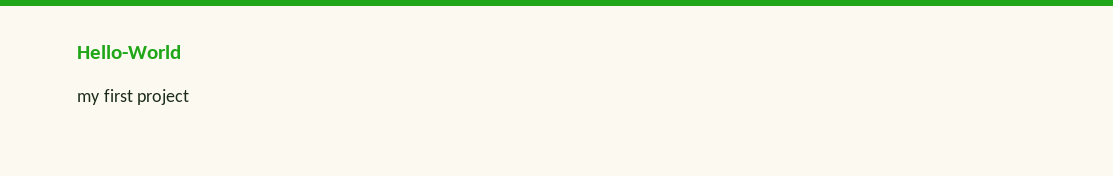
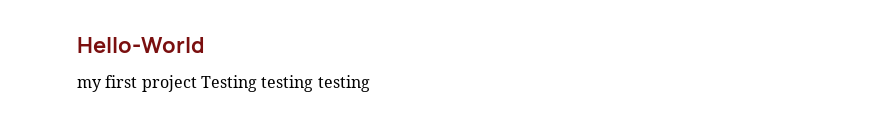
- my first project
+ my first project Testing testing testing

